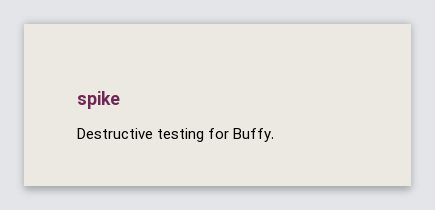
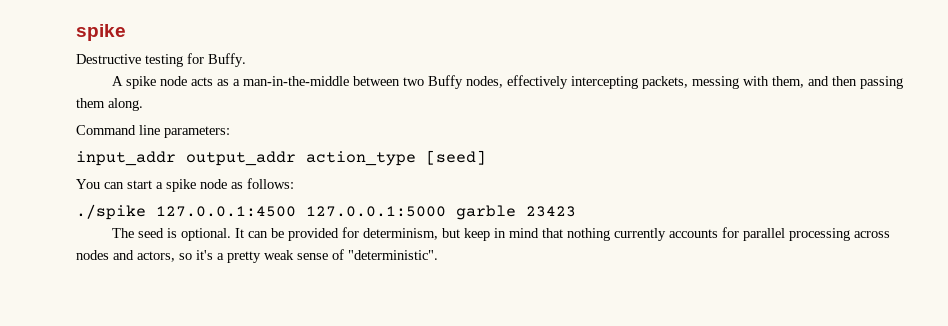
+ A spike node acts as a man-in-the-middle between two Buffy nodes, effectively intercepting packets, messing with them, and then passing them along.
+ Command line parameters:
+ input_addr output_addr action_type [seed]
+ You can start a spike node as follows:
+ ./spike 127.0.0.1:4500 127.0.0.1:5000 garble 23423
+ The seed is optional. It can be provided for determinism, but keep in mind that nothing currently accounts for parallel processing across nodes and actors, so it's a pretty weak sense of "deterministic".

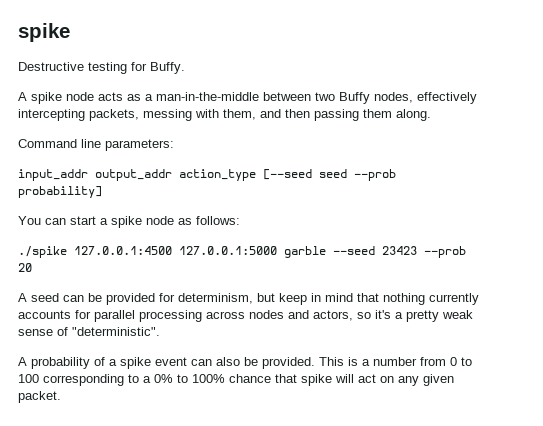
- input_addr output_addr action_type [seed]
+ input_addr output_addr action_type [--seed seed --prob probability]
- ./spike 127.0.0.1:4500 127.0.0.1:5000 garble 23423
- The seed is optional. It can be provided for determinism, but keep in mind that nothing currently accounts for parallel processing across nodes and actors, so it's a pretty weak sense of "deterministic".
+ ./spike 127.0.0.1:4500 127.0.0.1:5000 garble --seed 23423 --prob 20
+ A seed can be provided for determinism, but keep in mind that nothing currently accounts for parallel processing across nodes and actors, so it's a pretty weak sense of "deterministic".
+ A probability of a spike event can also be provided. This is a number from 0 to 100 corresponding to a 0% to 100% chance that spike will act on any given packet.

